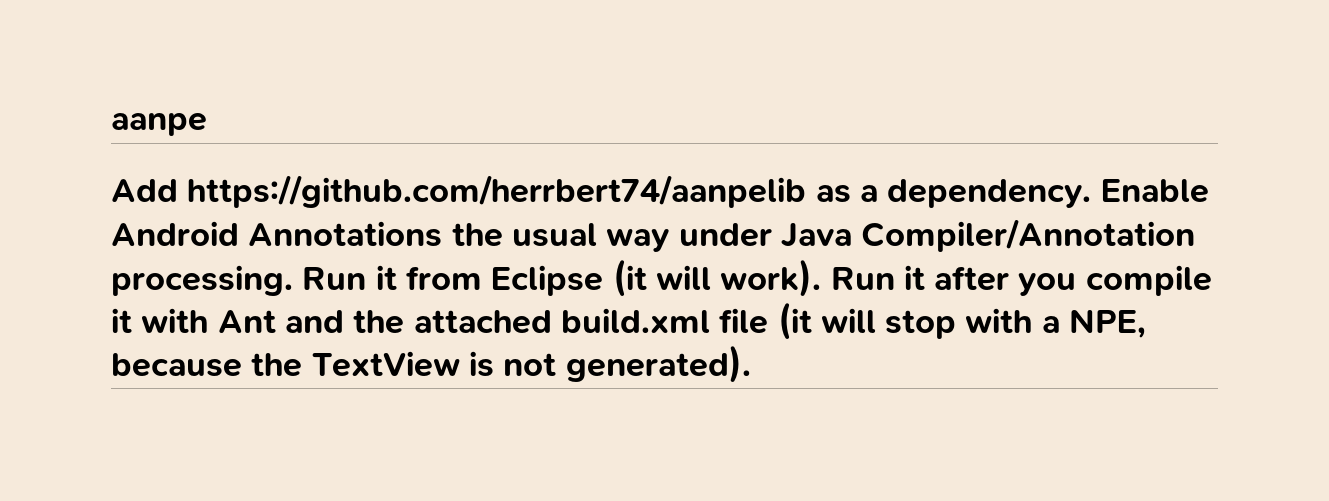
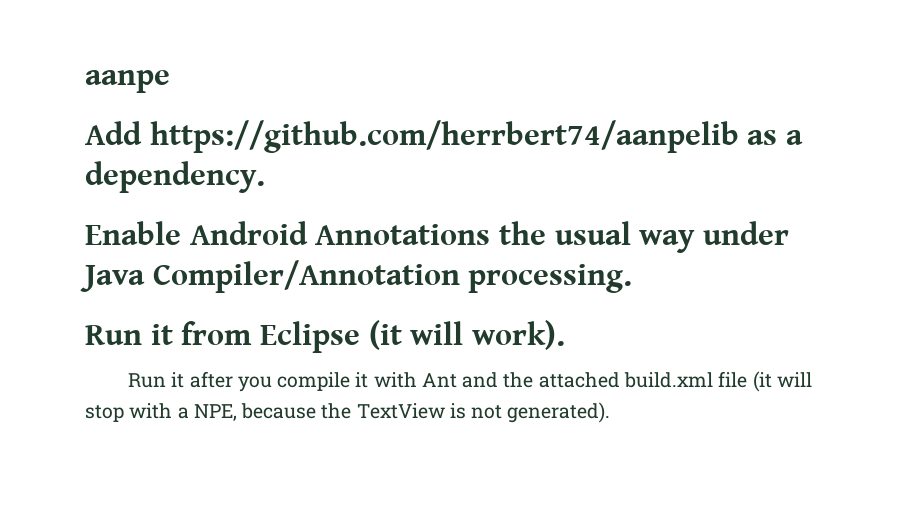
- Add https://github.com/herrbert74/aanpelib as a dependency. Enable Android Annotations the usual way under Java Compiler/Annotation processing. Run it from Eclipse (it will work). Run it after you compile it with Ant and the attached build.xml file (it will stop with a NPE, because the TextView is not generated).
+ Add https://github.com/herrbert74/aanpelib as a dependency.
+ Enable Android Annotations the usual way under Java Compiler/Annotation processing.
+ Run it from Eclipse (it will work).
+ Run it after you compile it with Ant and the attached build.xml file (it will stop with a NPE, because the TextView is not generated).

